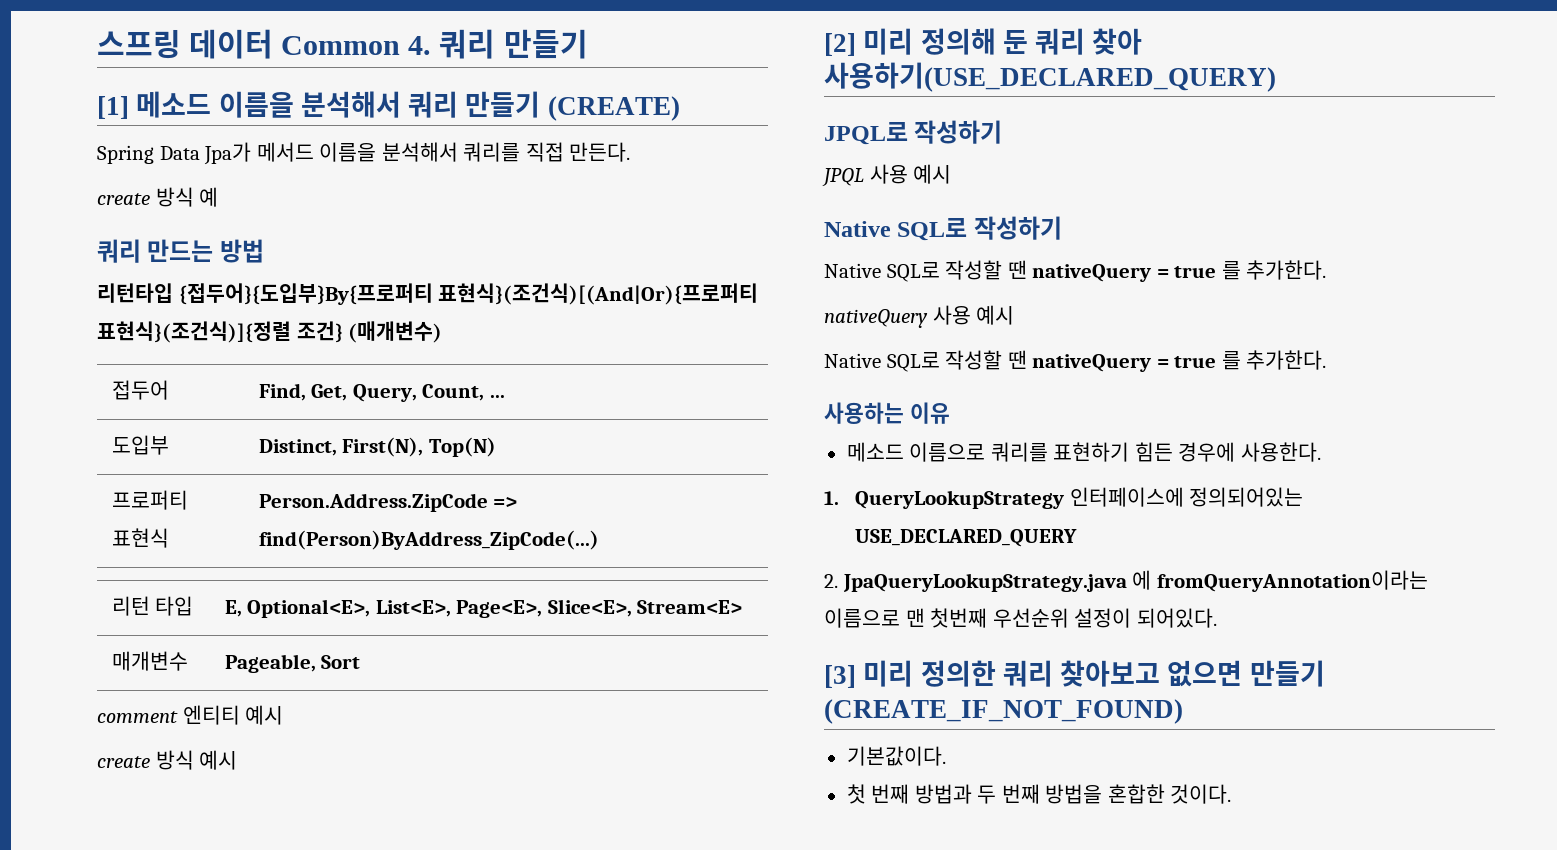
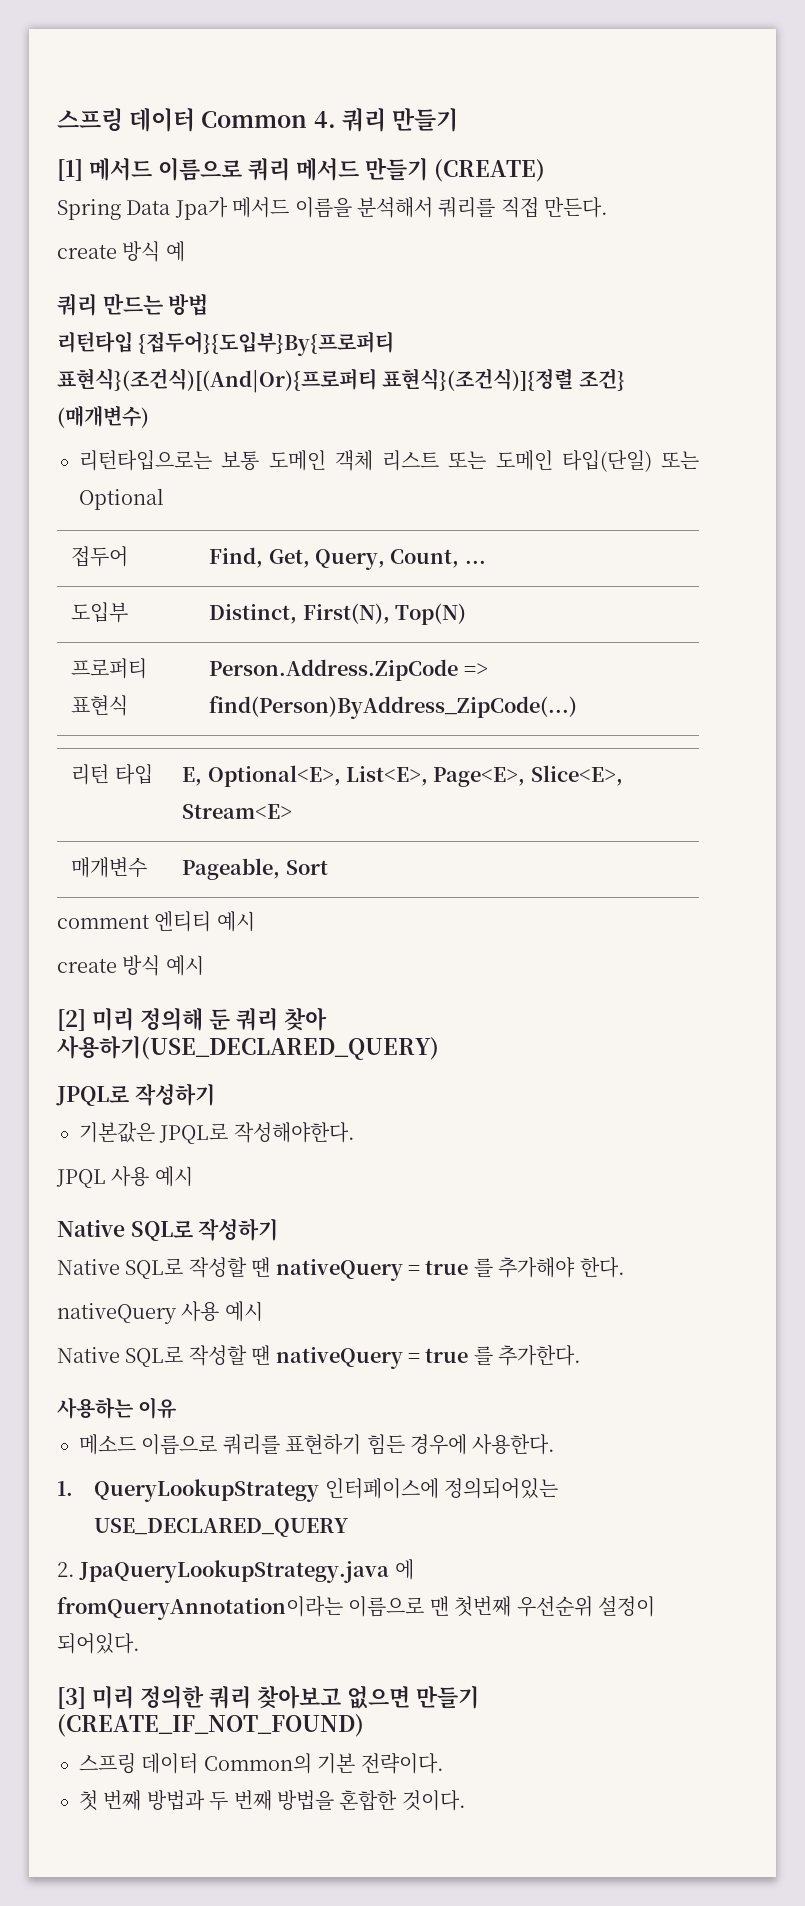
- [1] 메소드 이름을 분석해서 쿼리 만들기 (CREATE)
+ [1] 메서드 이름으로 쿼리 메서드 만들기 (CREATE)
+ 리턴타입으로는 보통 도메인 객체 리스트 또는 도메인 타입(단일) 또는 Optional
+ 기본값은 JPQL로 작성해야한다.
  Native SQL로 작성하기
- Native SQL로 작성할 땐 nativeQuery = true 를 추가한다.
+ Native SQL로 작성할 땐 nativeQuery = true 를 추가해야 한다.
- 기본값이다.
+ 스프링 데이터 Common의 기본 전략이다.

